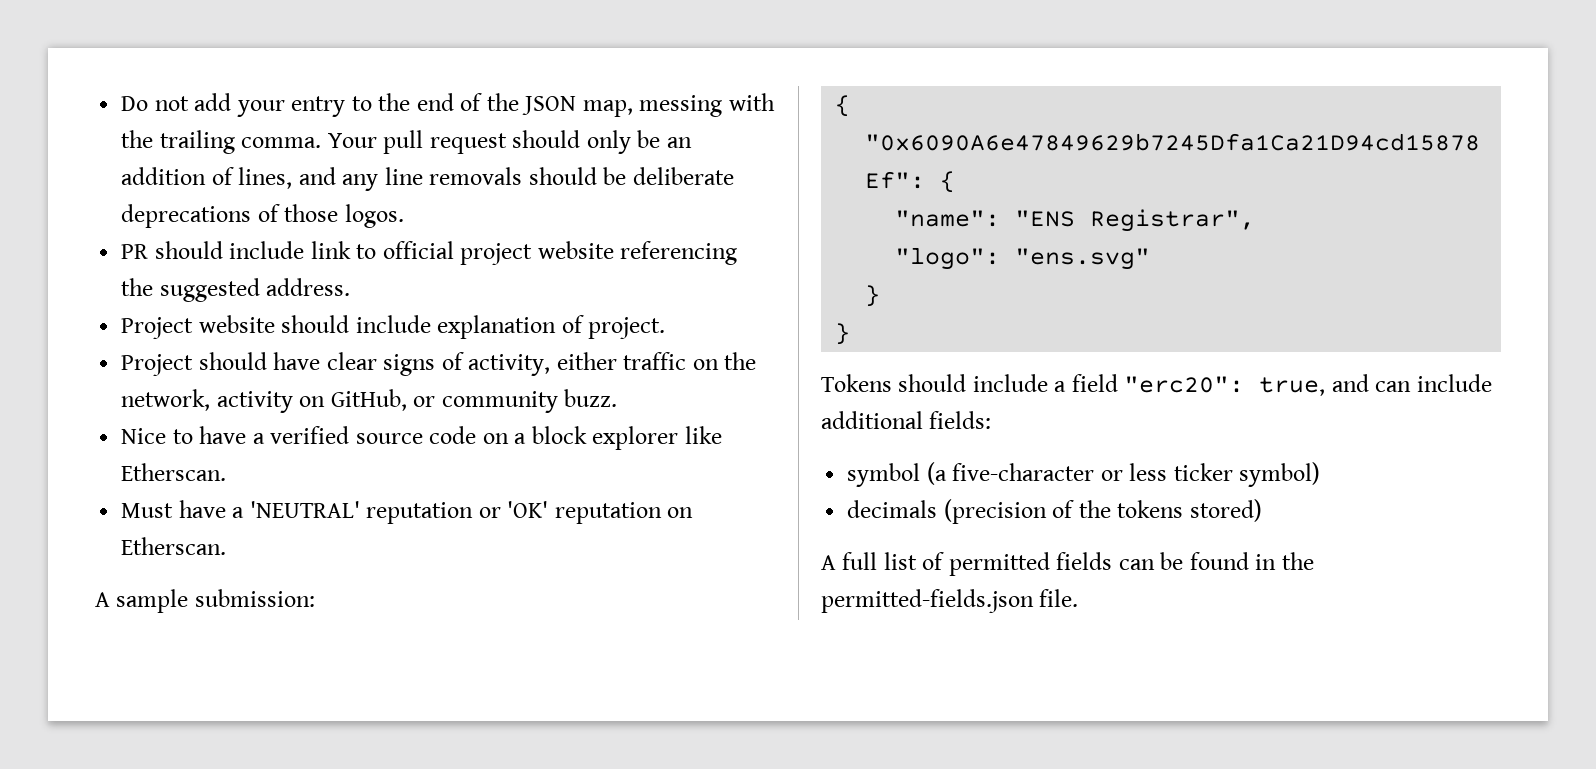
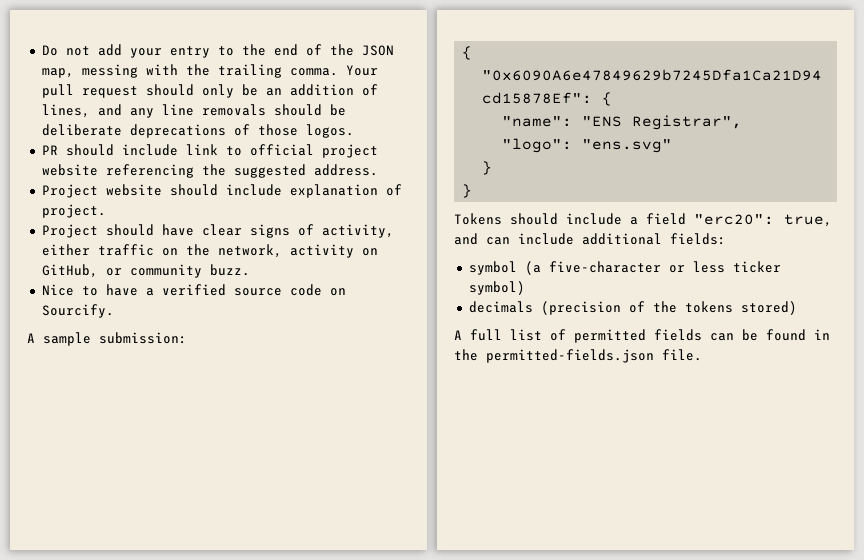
- Nice to have a verified source code on a block explorer like Etherscan.
- Must have a 'NEUTRAL' reputation or 'OK' reputation on Etherscan.
+ Nice to have a verified source code on Sourcify.

